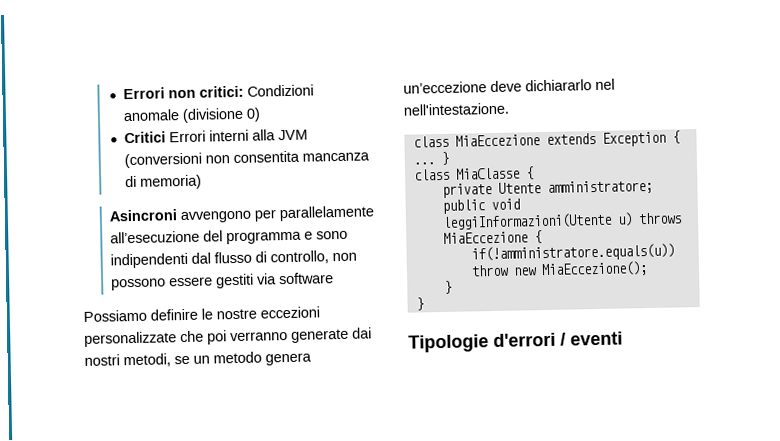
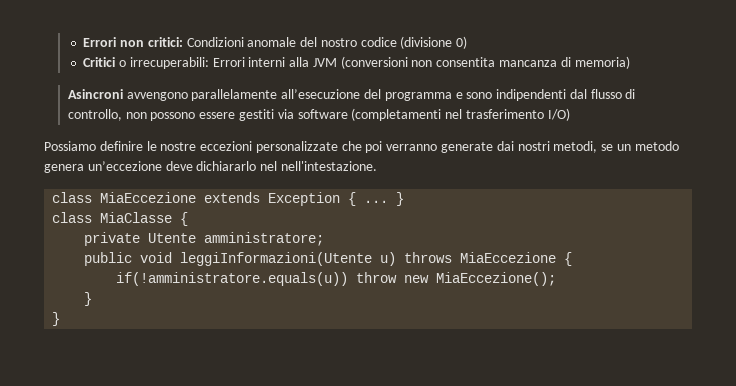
- Errori non critici: Condizioni anomale (divisione 0)
+ Errori non critici: Condizioni anomale del nostro codice (divisione 0)
- Critici Errori interni alla JVM (conversioni non consentita mancanza di memoria)
+ Critici o irrecuperabili: Errori interni alla JVM (conversioni non consentita mancanza di memoria)
- Asincroni avvengono per parallelamente all’esecuzione del programma e sono indipendenti dal flusso di controllo, non possono essere gestiti via software
+ Asincroni avvengono parallelamente all’esecuzione del programma e sono indipendenti dal flusso di controllo, non possono essere gestiti via software (completamenti nel trasferimento I/O)
- Tipologie d'errori / eventi

